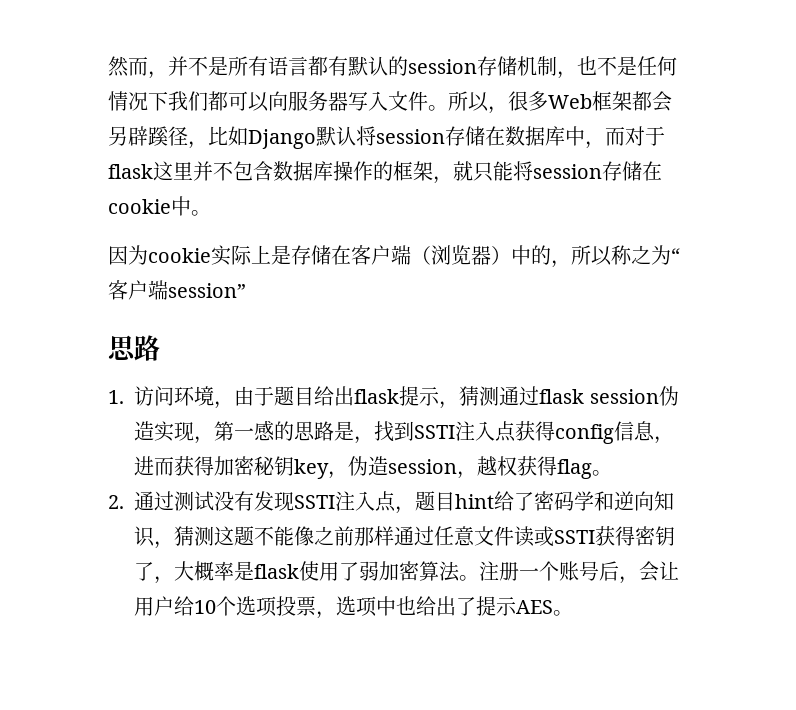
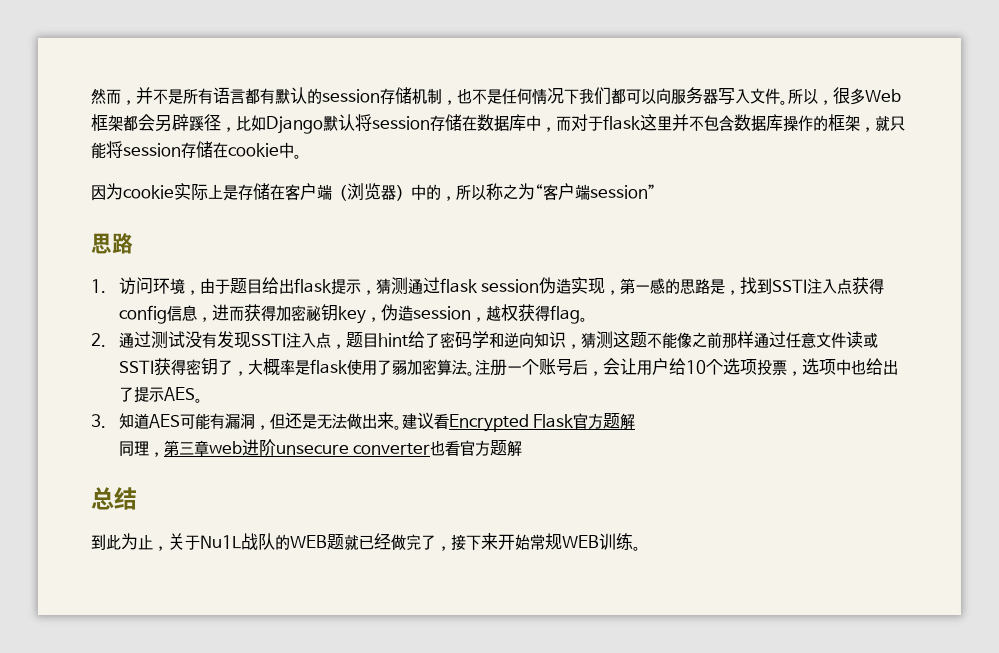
+ 3.知道AES可能有漏洞，但还是无法做出来。建议看Encrypted Flask官方题解
+ 同理，第三章web进阶unsecure converter也看官方题解
+ 总结
+ 到此为止，关于Nu1L战队的WEB题就已经做完了，接下来开始常规WEB训练。

